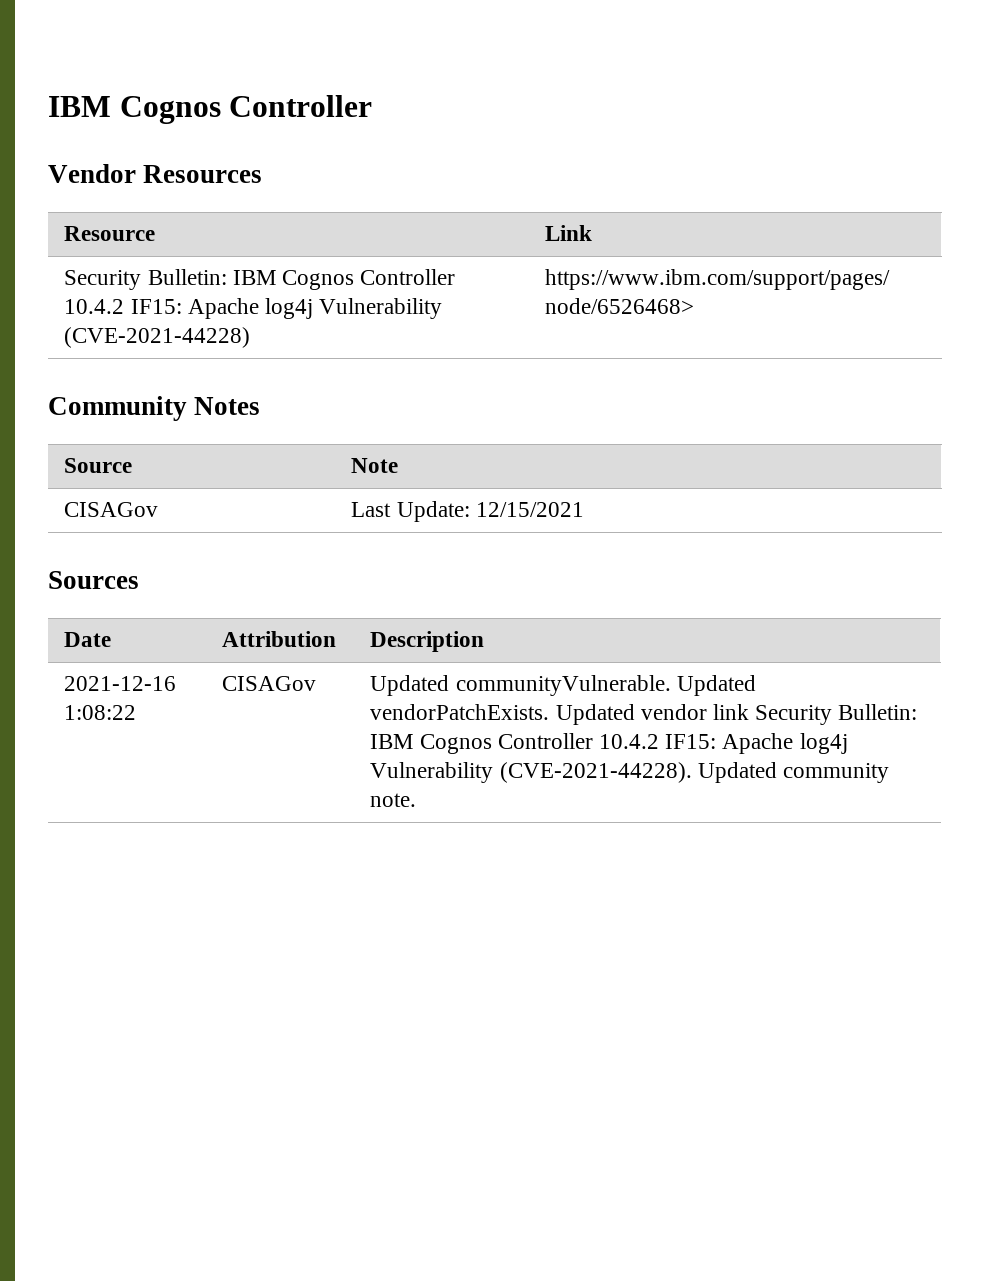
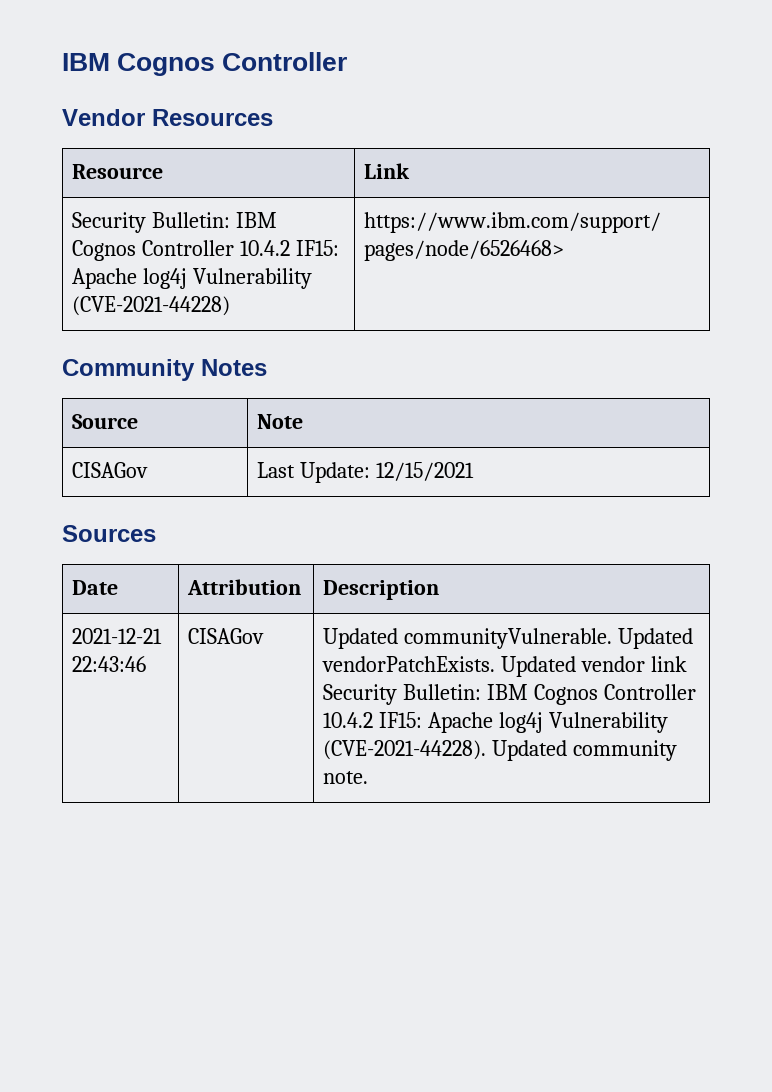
- 2021-12-16 1:08:22 | CISAGov | Updated communityVulnerable. Updated vendorPatchExists. Updated vendor link Security Bulletin: IBM Cognos Controller 10.4.2 IF15: Apache log4j Vulnerability (CVE-2021-44228). Updated community note.
+ 2021-12-21 22:43:46 | CISAGov | Updated communityVulnerable. Updated vendorPatchExists. Updated vendor link Security Bulletin: IBM Cognos Controller 10.4.2 IF15: Apache log4j Vulnerability (CVE-2021-44228). Updated community note.

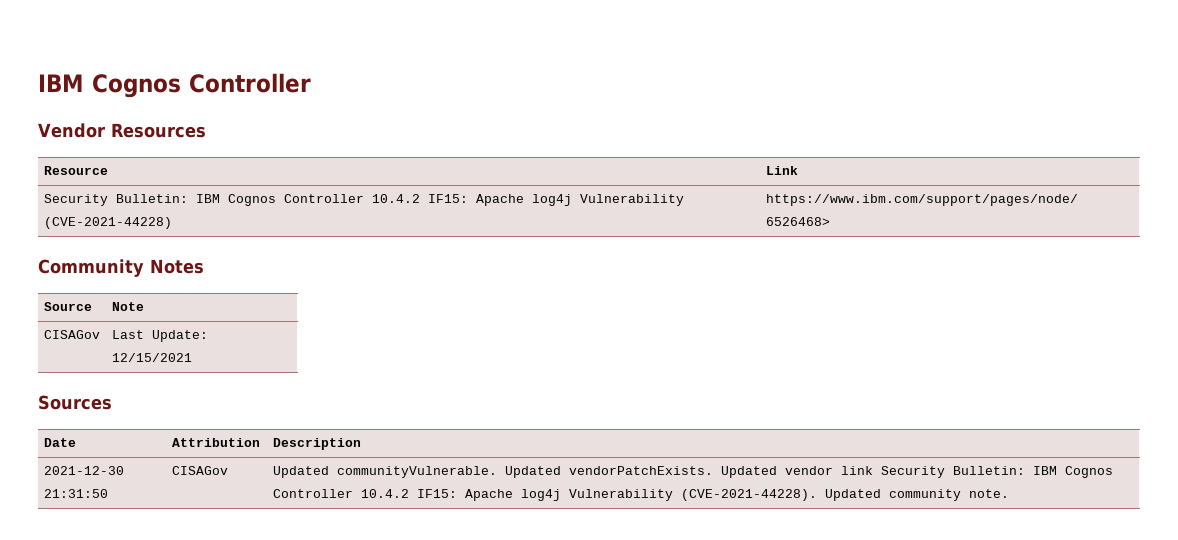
- 2021-12-21 22:43:46 | CISAGov | Updated communityVulnerable. Updated vendorPatchExists. Updated vendor link Security Bulletin: IBM Cognos Controller 10.4.2 IF15: Apache log4j Vulnerability (CVE-2021-44228). Updated community note.
+ 2021-12-30 21:31:50 | CISAGov | Updated communityVulnerable. Updated vendorPatchExists. Updated vendor link Security Bulletin: IBM Cognos Controller 10.4.2 IF15: Apache log4j Vulnerability (CVE-2021-44228). Updated community note.

